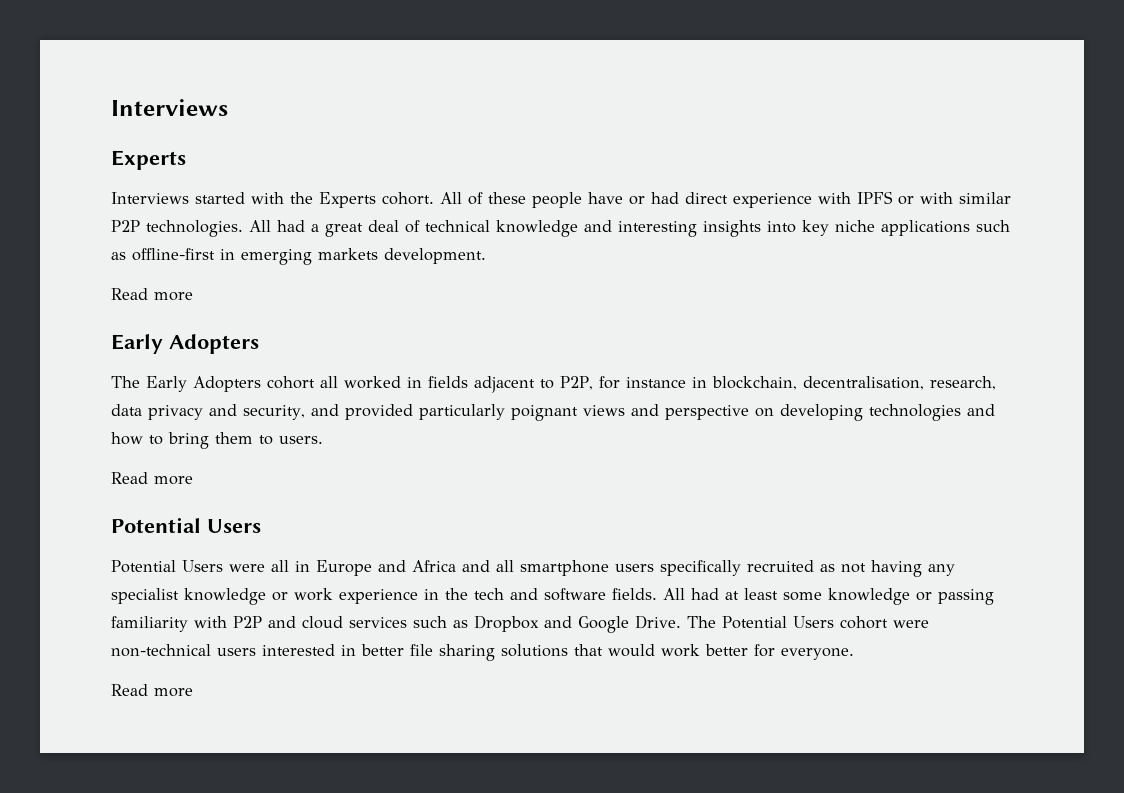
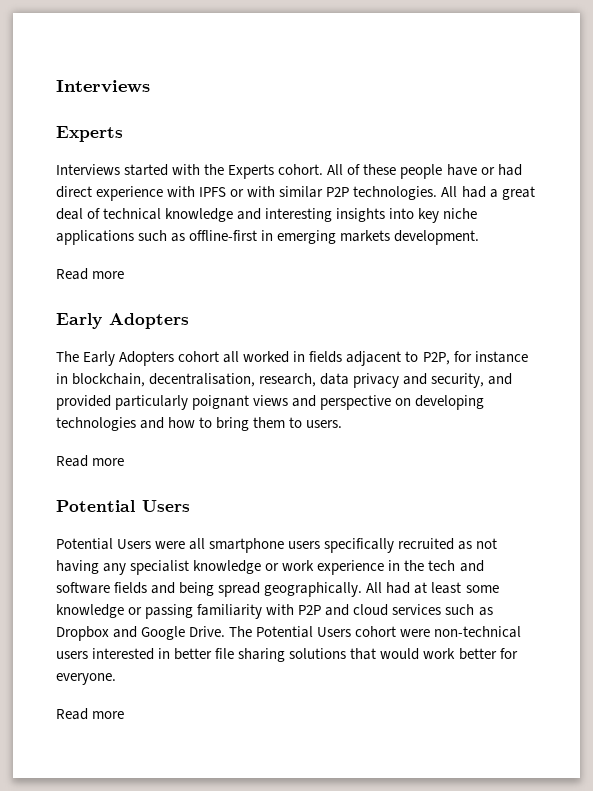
- Potential Users were all in Europe and Africa and all smartphone users specifically recruited as not having any specialist knowledge or work experience in the tech and software fields.
+ Potential Users were all smartphone users specifically recruited as not having any specialist knowledge or work experience in the tech and software fields and being spread geographically.

